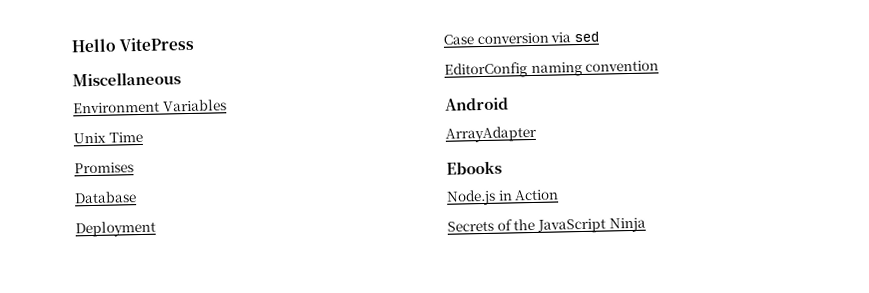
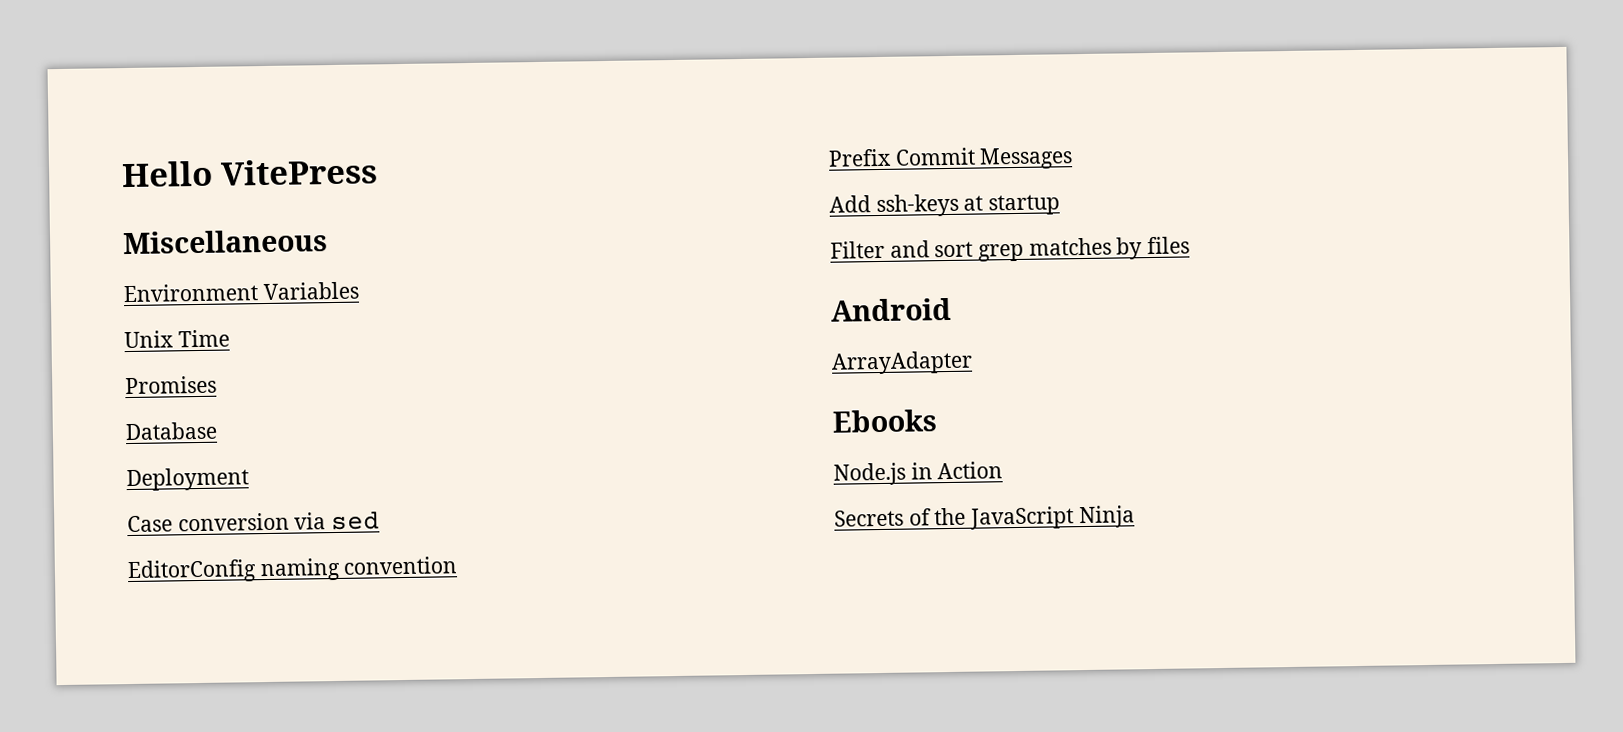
+ Prefix Commit Messages
+ Add ssh-keys at startup
+ Filter and sort grep matches by files

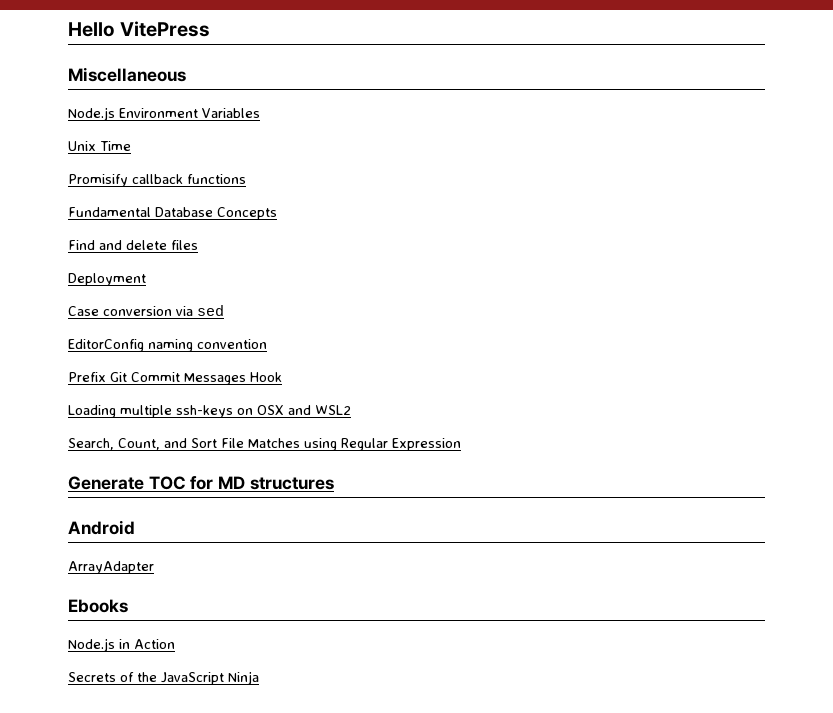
- Environment Variables
+ Node.js Environment Variables
- Promises
- Database
+ Promisify callback functions
+ Fundamental Database Concepts
+ Find and delete files
- Prefix Commit Messages
- Add ssh-keys at startup
- Filter and sort grep matches by files
+ Prefix Git Commit Messages Hook
+ Loading multiple ssh-keys on OSX and WSL2
+ Search, Count, and Sort File Matches using Regular Expression
+ Generate TOC for MD structures

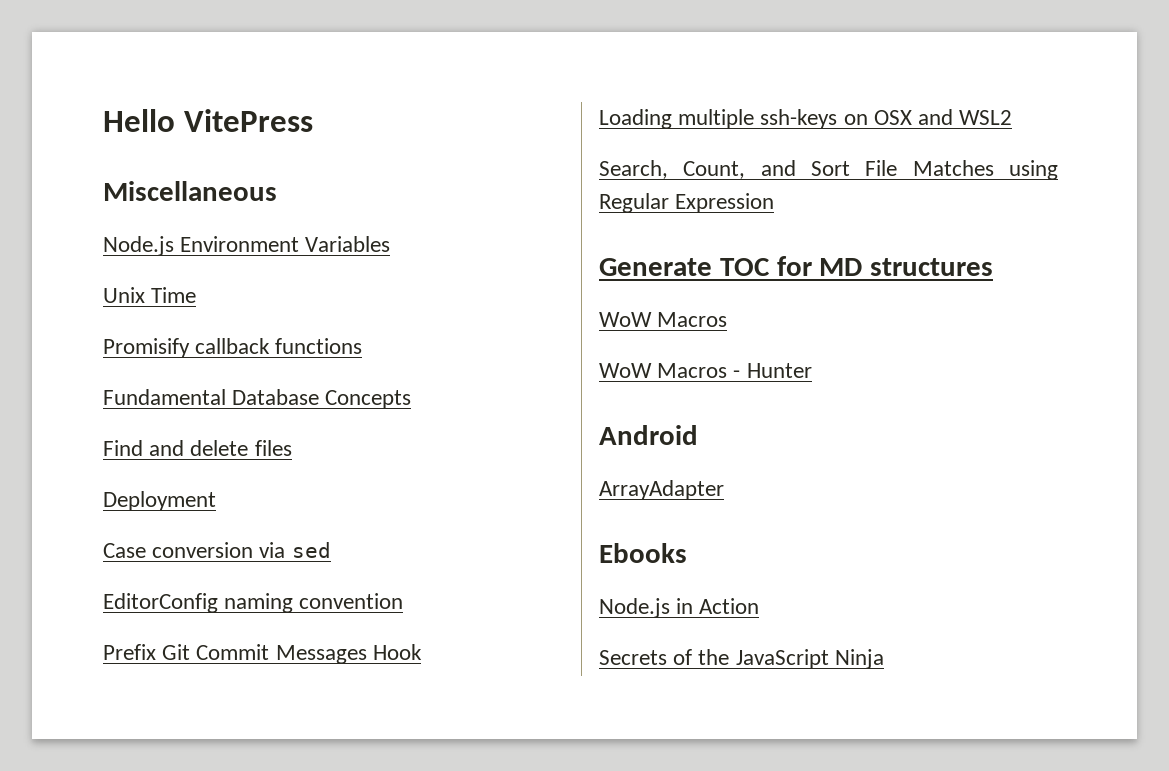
  Generate TOC for MD structures
+ WoW Macros
+ WoW Macros - Hunter

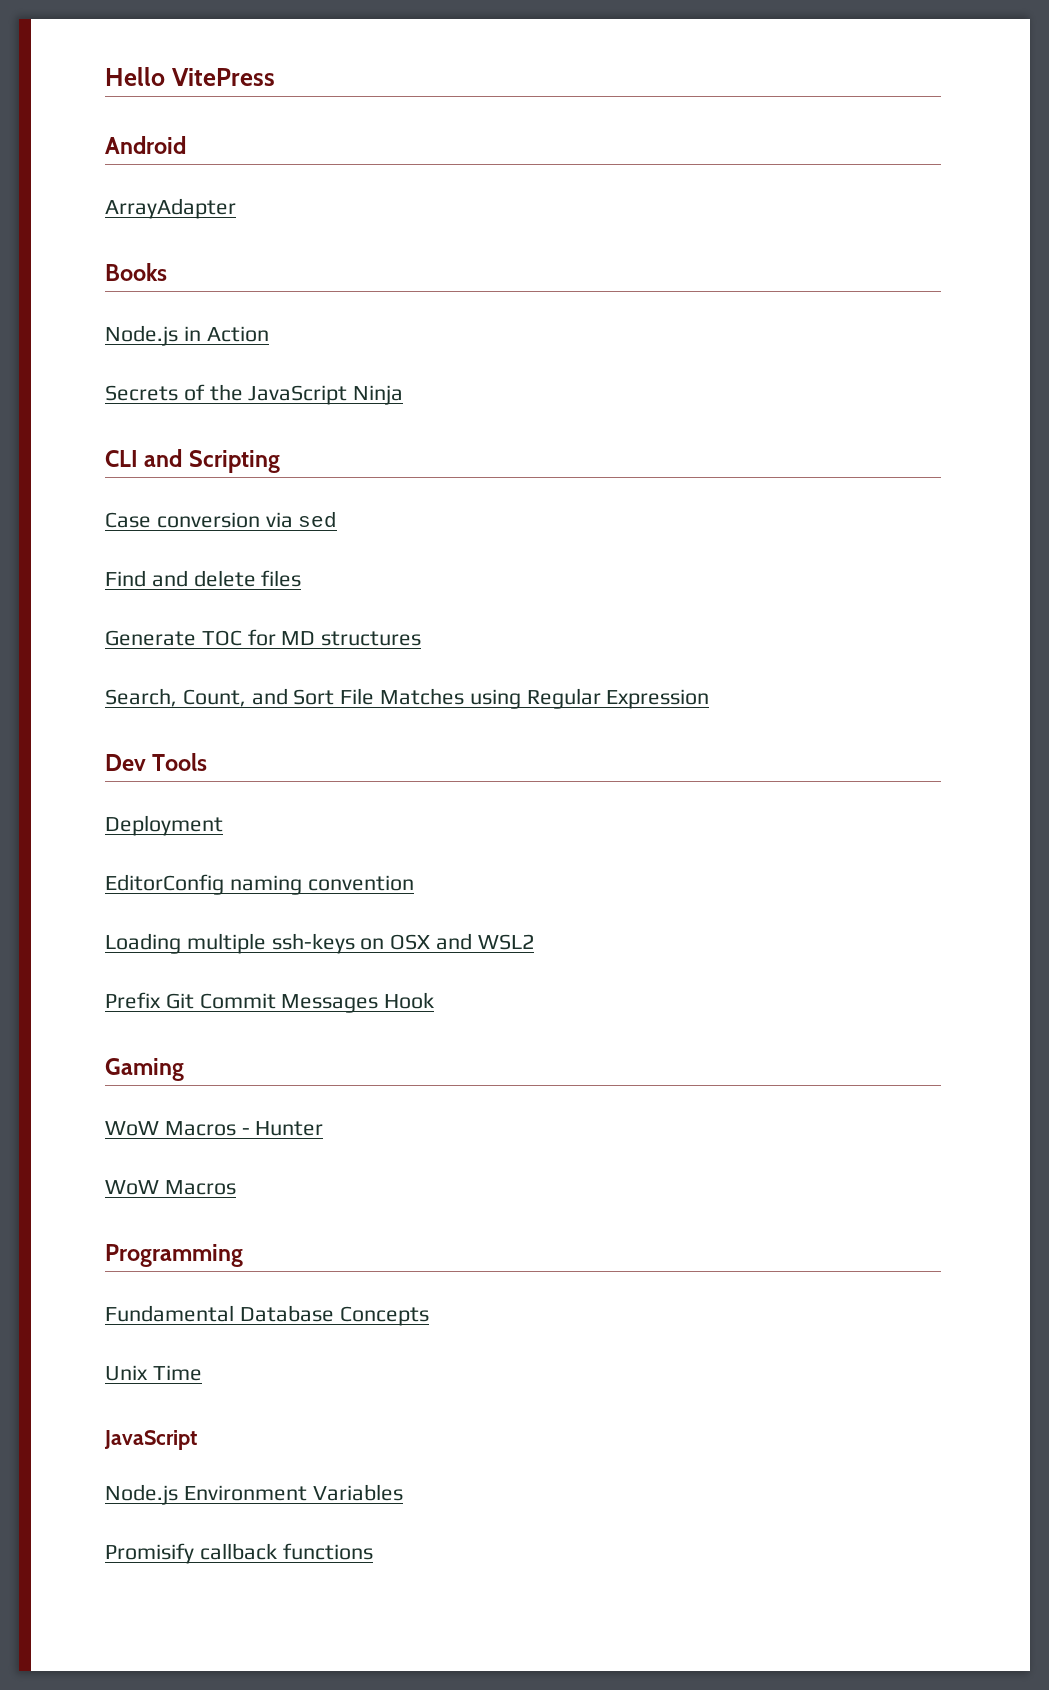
- Miscellaneous
- Node.js Environment Variables
- Unix Time
- Promisify callback functions
- Fundamental Database Concepts
+ Android
+ ArrayAdapter
+ Books
+ Node.js in Action
+ Secrets of the JavaScript Ninja
+ CLI and Scripting
+ Case conversion via sed
  Find and delete files
- Deployment
- Case conversion via sed
- EditorConfig naming convention
- Prefix Git Commit Messages Hook
- Loading multiple ssh-keys on OSX and WSL2
+ Generate TOC for MD structures
- Generate TOC for MD structures
+ Dev Tools
+ Deployment
+ EditorConfig naming convention
+ Loading multiple ssh-keys on OSX and WSL2
+ Prefix Git Commit Messages Hook
+ Gaming
+ WoW Macros - Hunter
  WoW Macros
- WoW Macros - Hunter
- Android
- ArrayAdapter
- Ebooks
- Node.js in Action
- Secrets of the JavaScript Ninja
+ Programming
+ Fundamental Database Concepts
+ Unix Time
+ JavaScript
+ Node.js Environment Variables
+ Promisify callback functions

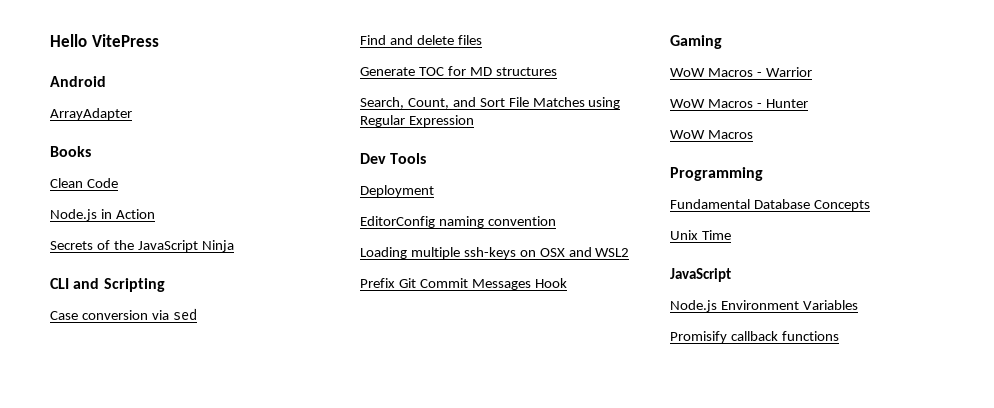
+ Clean Code
+ WoW Macros - Warrior

